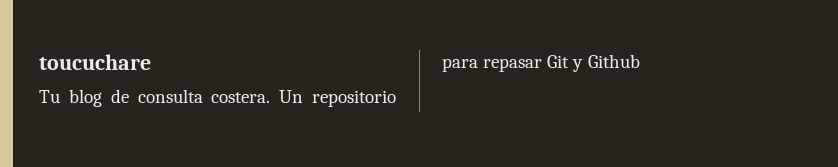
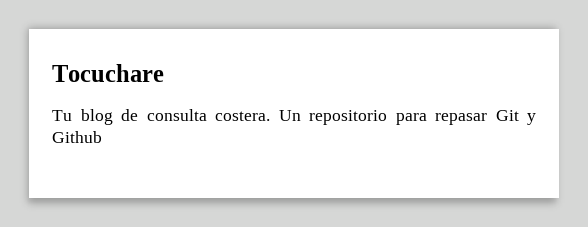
- toucuchare
+ Tocuchare

